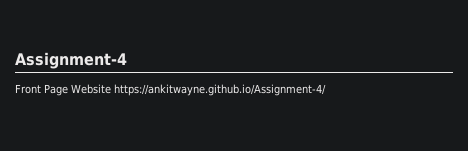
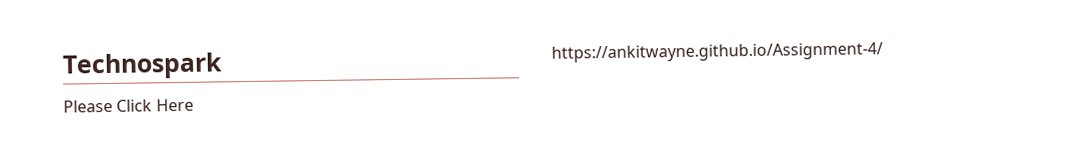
- Assignment-4
- Front Page Website https://ankitwayne.github.io/Assignment-4/
+ Technospark
+ Please Click Here https://ankitwayne.github.io/Assignment-4/

